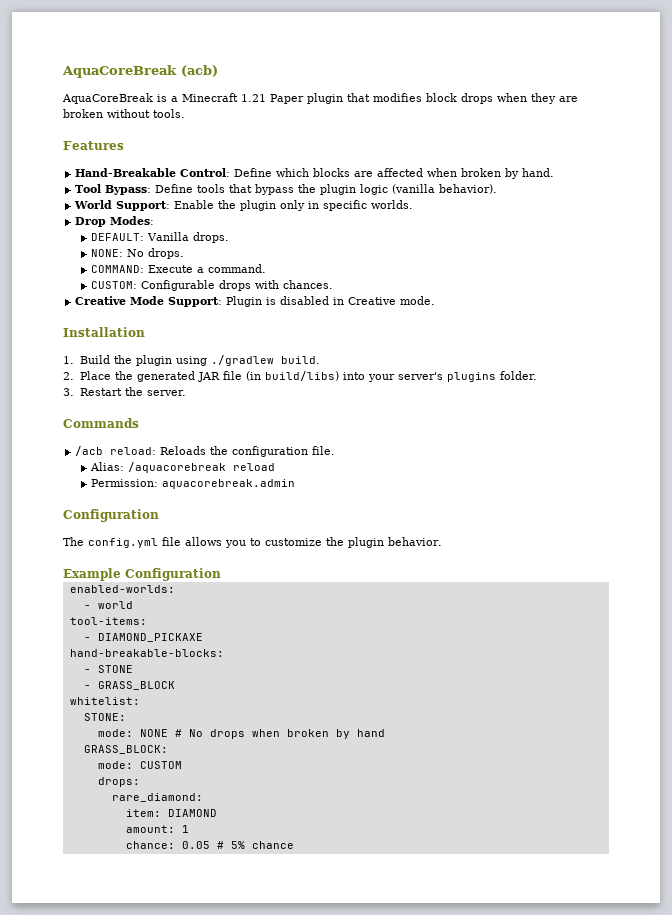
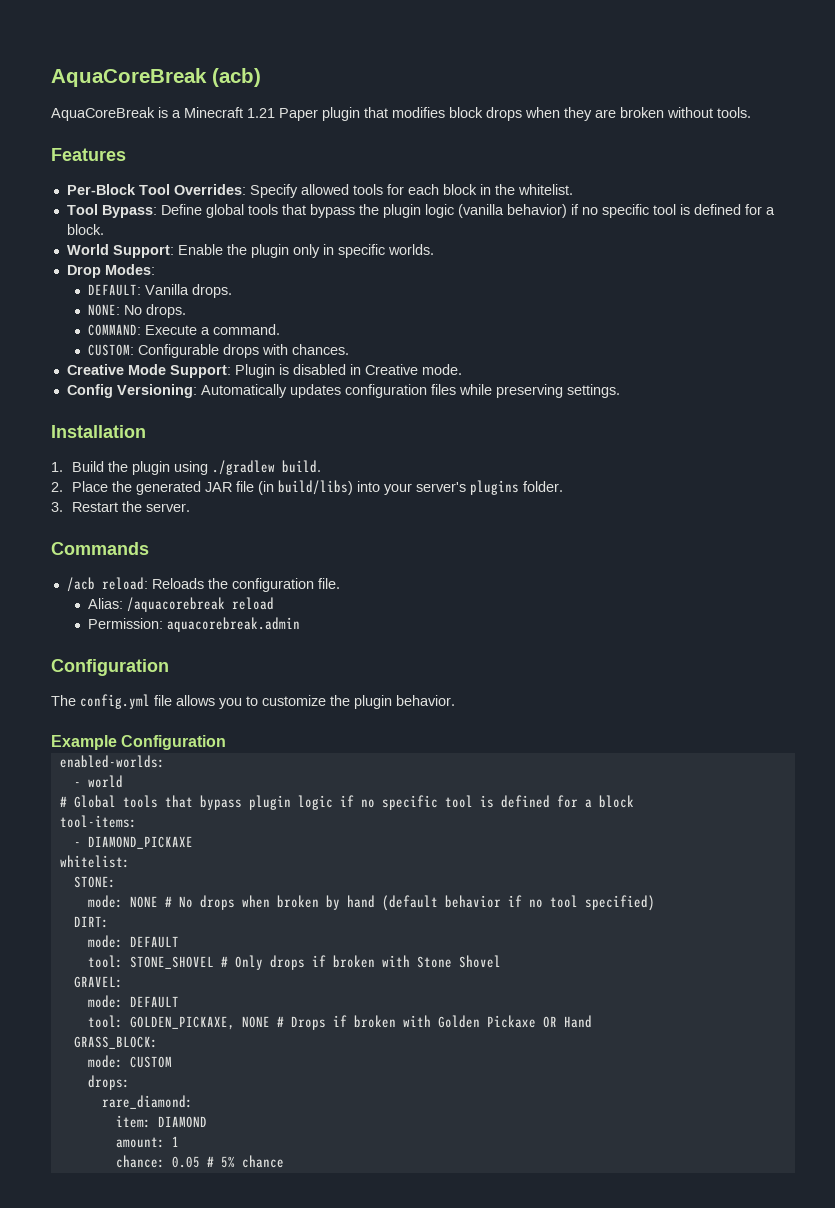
- Hand-Breakable Control: Define which blocks are affected when broken by hand.
+ Per-Block Tool Overrides: Specify allowed tools for each block in the whitelist.
- Tool Bypass: Define tools that bypass the plugin logic (vanilla behavior).
+ Tool Bypass: Define global tools that bypass the plugin logic (vanilla behavior) if no specific tool is defined for a block.
+ Config Versioning: Automatically updates configuration files while preserving settings.
+ # Global tools that bypass plugin logic if no specific tool is defined for a block
  tool-items:
  - DIAMOND_PICKAXE
- hand-breakable-blocks:
- - STONE
- - GRASS_BLOCK
- mode: NONE # No drops when broken by hand
+ mode: NONE # No drops when broken by hand (default behavior if no tool specified)
+ DIRT:
+ mode: DEFAULT
+ tool: STONE_SHOVEL # Only drops if broken with Stone Shovel
+ GRAVEL:
+ mode: DEFAULT
+ tool: GOLDEN_PICKAXE, NONE # Drops if broken with Golden Pickaxe OR Hand

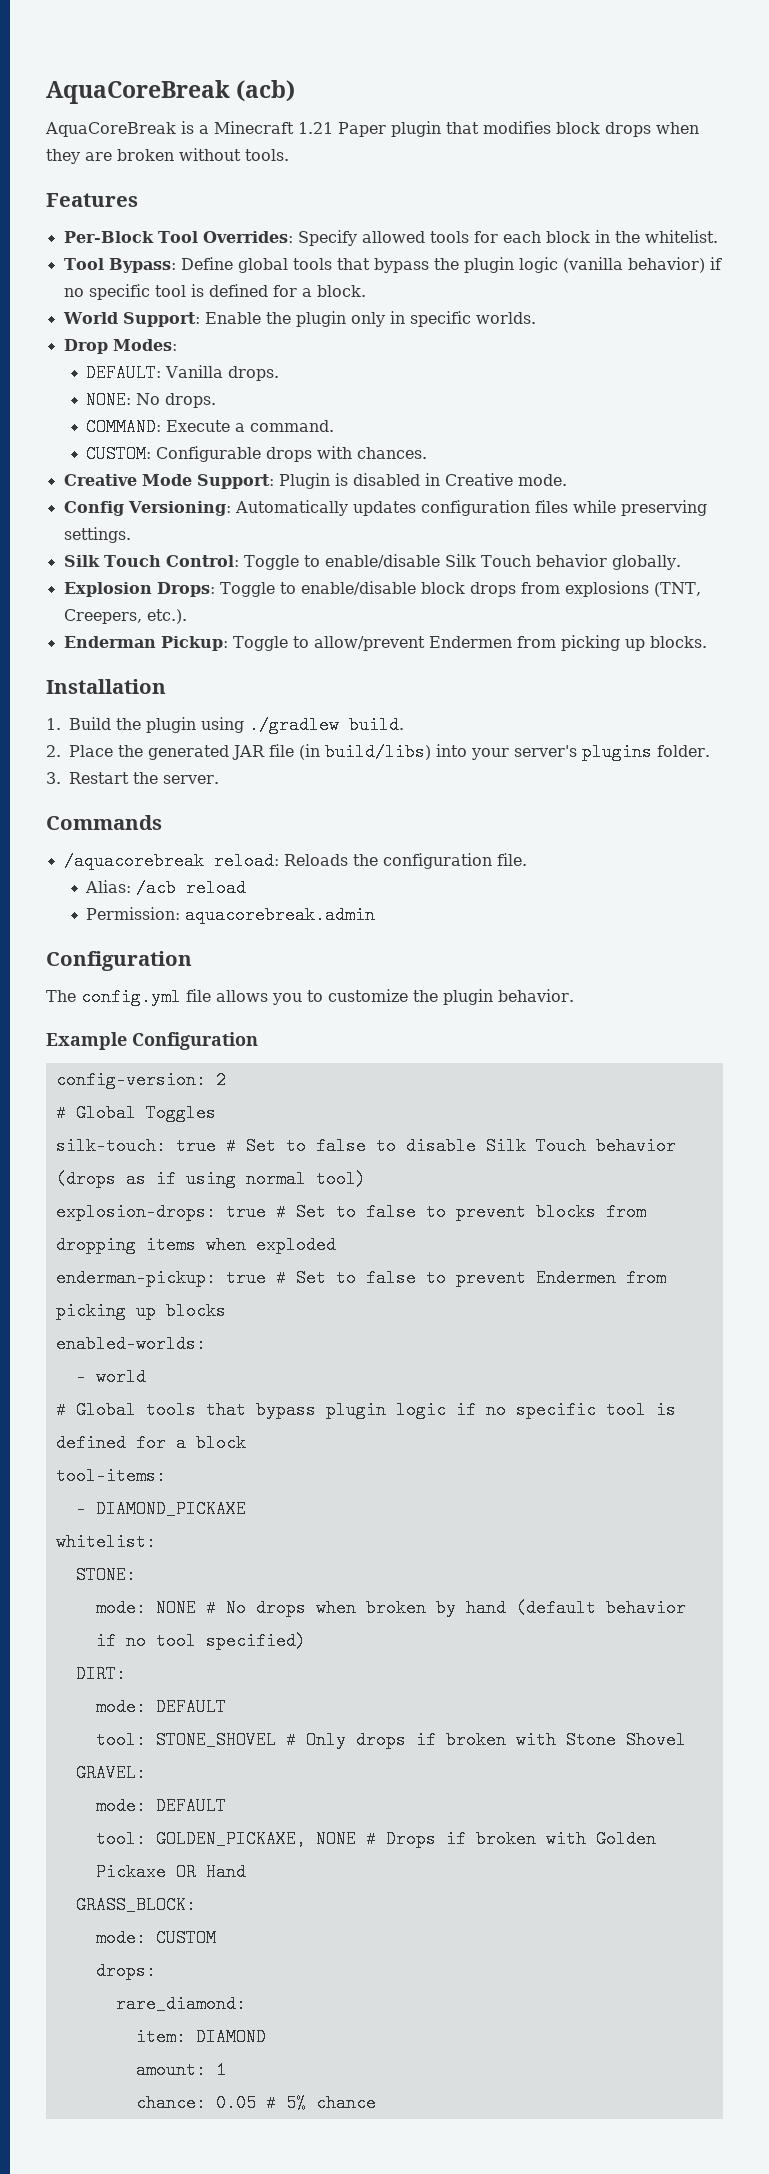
+ Silk Touch Control: Toggle to enable/disable Silk Touch behavior globally.
+ Explosion Drops: Toggle to enable/disable block drops from explosions (TNT, Creepers, etc.).
+ Enderman Pickup: Toggle to allow/prevent Endermen from picking up blocks.
- /acb reload: Reloads the configuration file.
+ /aquacorebreak reload: Reloads the configuration file.
- Alias: /aquacorebreak reload
+ Alias: /acb reload
+ config-version: 2
+ # Global Toggles
+ silk-touch: true # Set to false to disable Silk Touch behavior (drops as if using normal tool)
+ explosion-drops: true # Set to false to prevent blocks from dropping items when exploded
+ enderman-pickup: true # Set to false to prevent Endermen from picking up blocks

